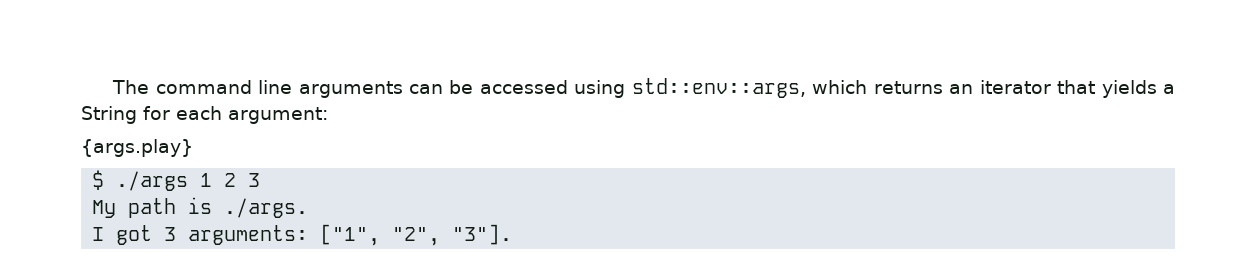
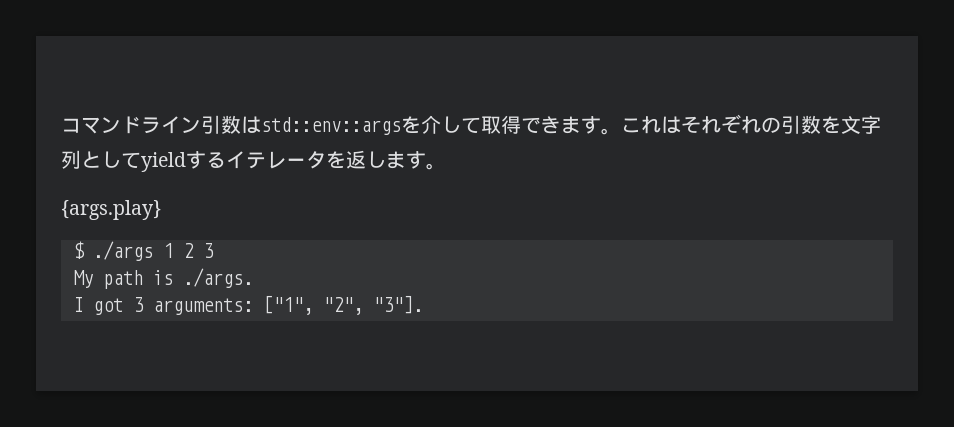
- The command line arguments can be accessed using std::env::args, which returns an iterator that yields a String for each argument:
+ コマンドライン引数はstd::env::argsを介して取得できます。これはそれぞれの引数を文字列としてyieldするイテレータを返します。

